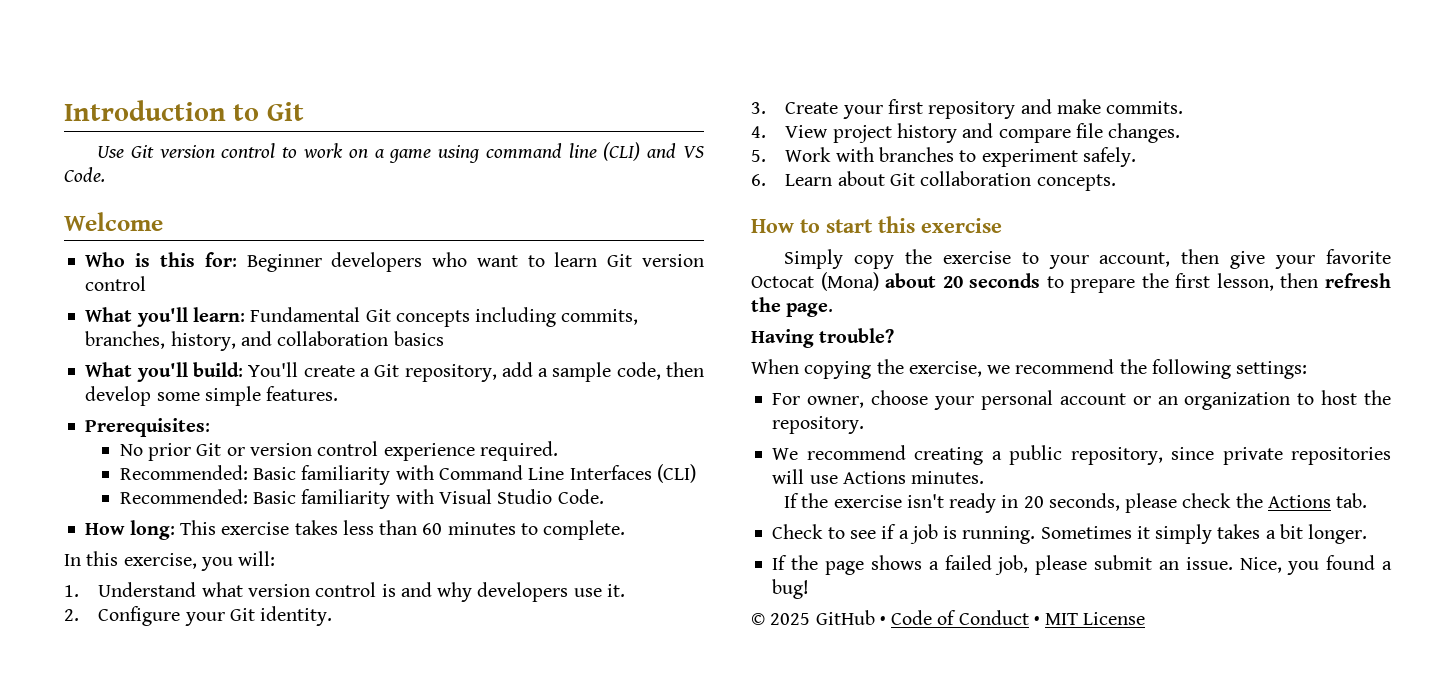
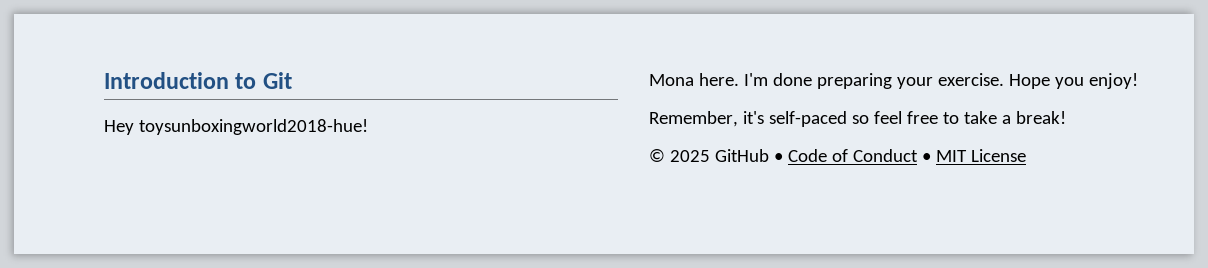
- Use Git version control to work on a game using command line (CLI) and VS Code.
- Welcome
- Who is this for: Beginner developers who want to learn Git version control
- What you'll learn: Fundamental Git concepts including commits, branches, history, and collaboration basics
- What you'll build: You'll create a Git repository, add a sample code, then develop some simple features.
- Prerequisites:
- No prior Git or version control experience required.
- Recommended: Basic familiarity with Command Line Interfaces (CLI)
- Recommended: Basic familiarity with Visual Studio Code.
- How long: This exercise takes less than 60 minutes to complete.
- In this exercise, you will:
- 1. Understand what version control is and why developers use it.
- 2. Configure your Git identity.
- 3. Create your first repository and make commits.
- 4. View project history and compare file changes.
- 5. Work with branches to experiment safely.
- 6. Learn about Git collaboration concepts.
- How to start this exercise
- Simply copy the exercise to your account, then give your favorite Octocat (Mona) about 20 seconds to prepare the first lesson, then refresh the page.
- Having trouble?
- When copying the exercise, we recommend the following settings:
- For owner, choose your personal account or an organization to host the repository.
- We recommend creating a public repository, since private repositories will use Actions minutes.
- If the exercise isn't ready in 20 seconds, please check the Actions tab.
- Check to see if a job is running. Sometimes it simply takes a bit longer.
- If the page shows a failed job, please submit an issue. Nice, you found a bug!
+ Hey toysunboxingworld2018-hue!
+ Mona here. I'm done preparing your exercise. Hope you enjoy!
+ Remember, it's self-paced so feel free to take a break!

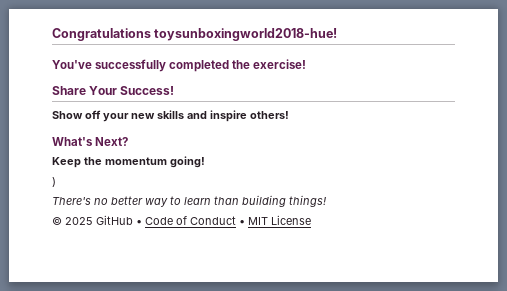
- Introduction to Git
- Hey toysunboxingworld2018-hue!
- Mona here. I'm done preparing your exercise. Hope you enjoy!
- Remember, it's self-paced so feel free to take a break!
+ Congratulations toysunboxingworld2018-hue!
+ You've successfully completed the exercise!
+ Share Your Success!
+ Show off your new skills and inspire others!
+ What's Next?
+ Keep the momentum going!
+ )
+ There's no better way to learn than building things!

